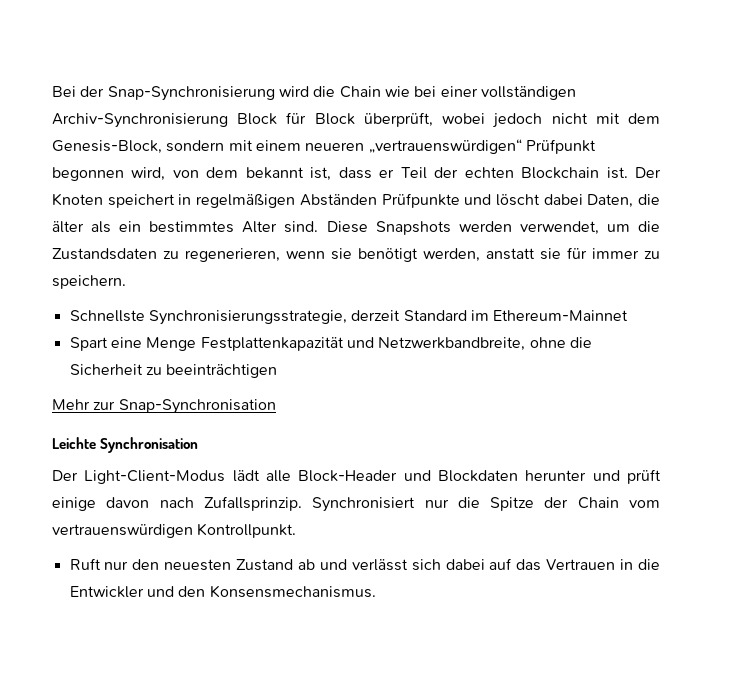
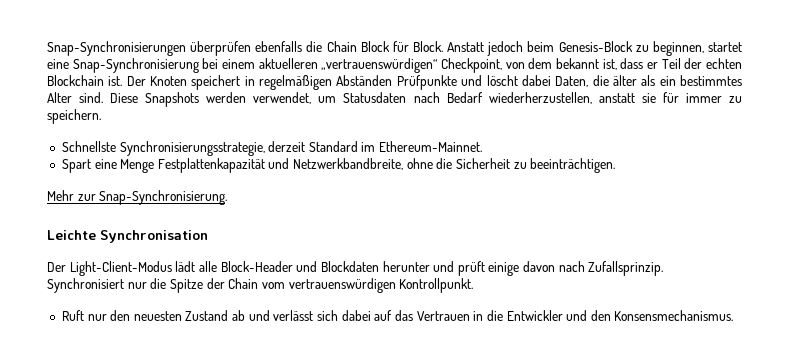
- Bei der Snap-Synchronisierung wird die Chain wie bei einer vollständigen Archiv-Synchronisierung Block für Block überprüft, wobei jedoch nicht mit dem Genesis-Block, sondern mit einem neueren „vertrauenswürdigen“ Prüfpunkt begonnen wird, von dem bekannt ist, dass er Teil der echten Blockchain ist.
+ Snap-Synchronisierungen überprüfen ebenfalls die Chain Block für Block. Anstatt jedoch beim Genesis-Block zu beginnen, startet eine Snap-Synchronisierung bei einem aktuelleren „vertrauenswürdigen“ Checkpoint, von dem bekannt ist, dass er Teil der echten Blockchain ist.
- Diese Snapshots werden verwendet, um die Zustandsdaten zu regenerieren, wenn sie benötigt werden, anstatt sie für immer zu speichern.
+ Diese Snapshots werden verwendet, um Statusdaten nach Bedarf wiederherzustellen, anstatt sie für immer zu speichern.
- Schnellste Synchronisierungsstrategie, derzeit Standard im Ethereum-Mainnet
+ Schnellste Synchronisierungsstrategie, derzeit Standard im Ethereum-Mainnet.
- Spart eine Menge Festplattenkapazität und Netzwerkbandbreite, ohne die Sicherheit zu beeinträchtigen
+ Spart eine Menge Festplattenkapazität und Netzwerkbandbreite, ohne die Sicherheit zu beeinträchtigen.
- Mehr zur Snap-Synchronisation
+ Mehr zur Snap-Synchronisierung.

